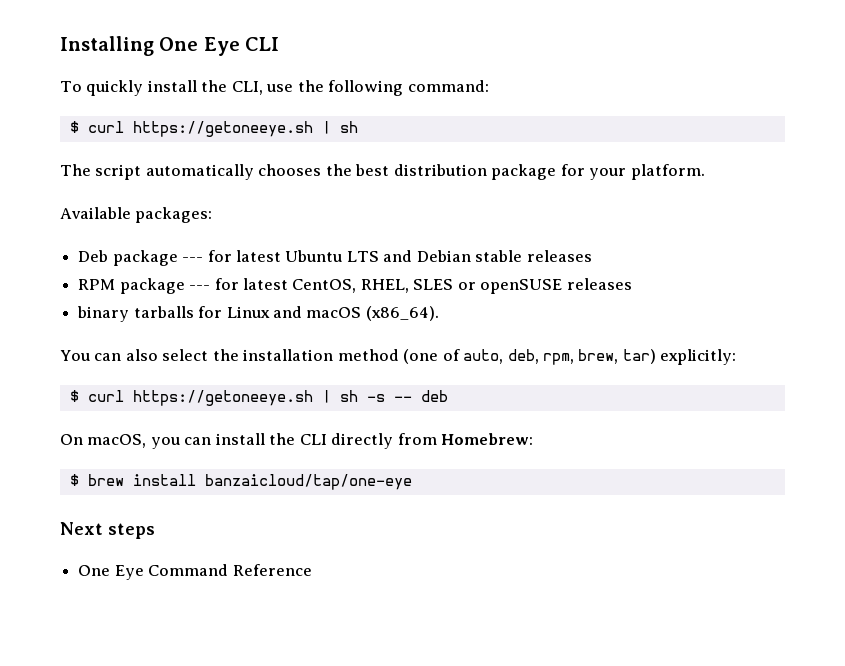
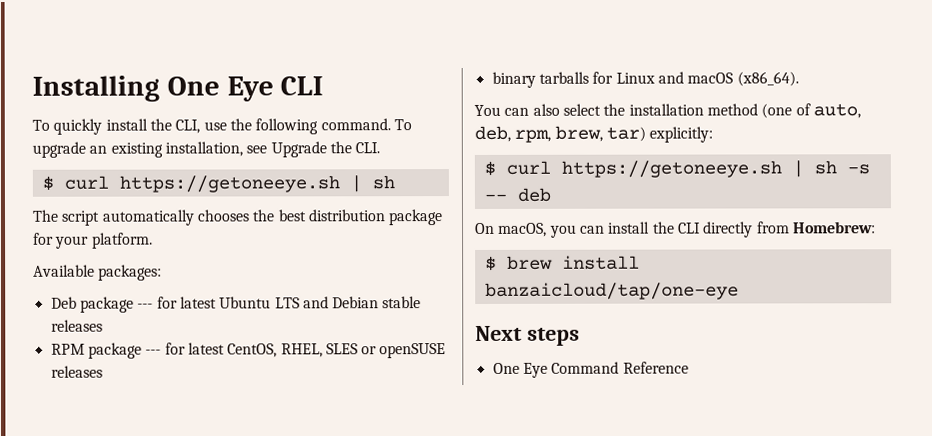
- To quickly install the CLI, use the following command:
+ To quickly install the CLI, use the following command. To upgrade an existing installation, see Upgrade the CLI.

